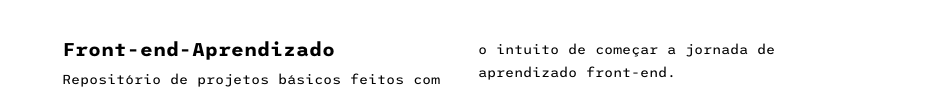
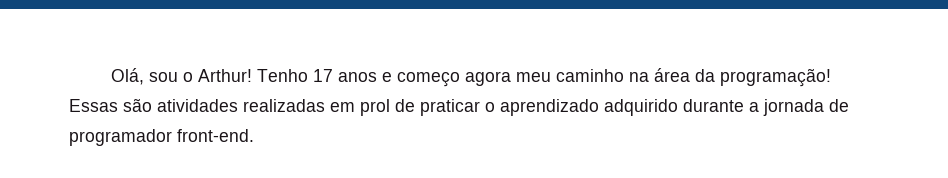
- Front-end-Aprendizado
- Repositório de projetos básicos feitos com o intuito de começar a jornada de aprendizado front-end.
+ Olá, sou o Arthur! Tenho 17 anos e começo agora meu caminho na área da programação! Essas são atividades realizadas em prol de praticar o aprendizado adquirido durante a jornada de programador front-end.

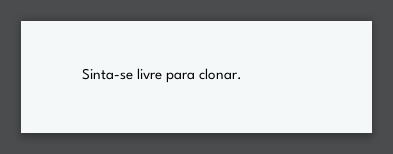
- Olá, sou o Arthur! Tenho 17 anos e começo agora meu caminho na área da programação! Essas são atividades realizadas em prol de praticar o aprendizado adquirido durante a jornada de programador front-end.
+ Sinta-se livre para clonar.

